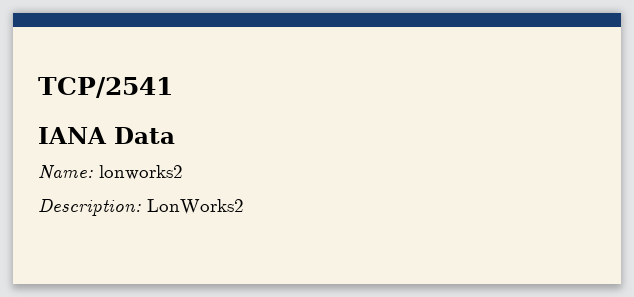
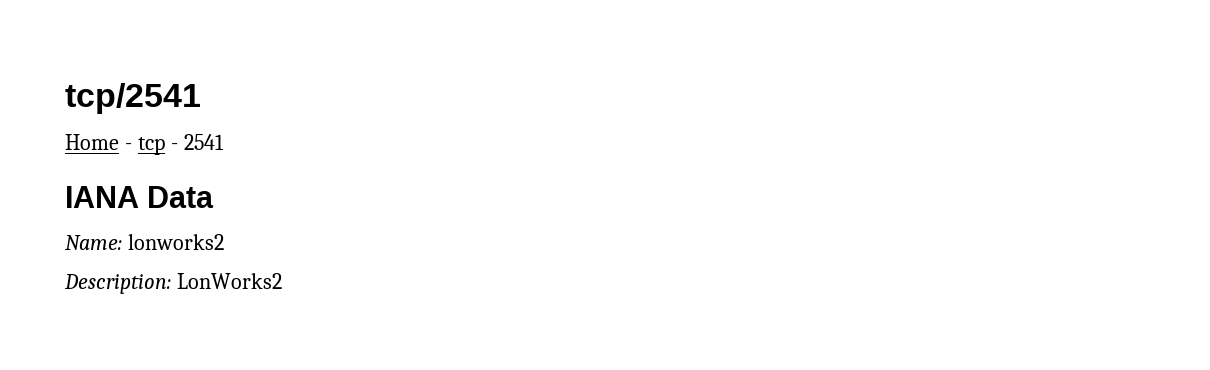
- TCP/2541
+ tcp/2541
+ Home - tcp - 2541

